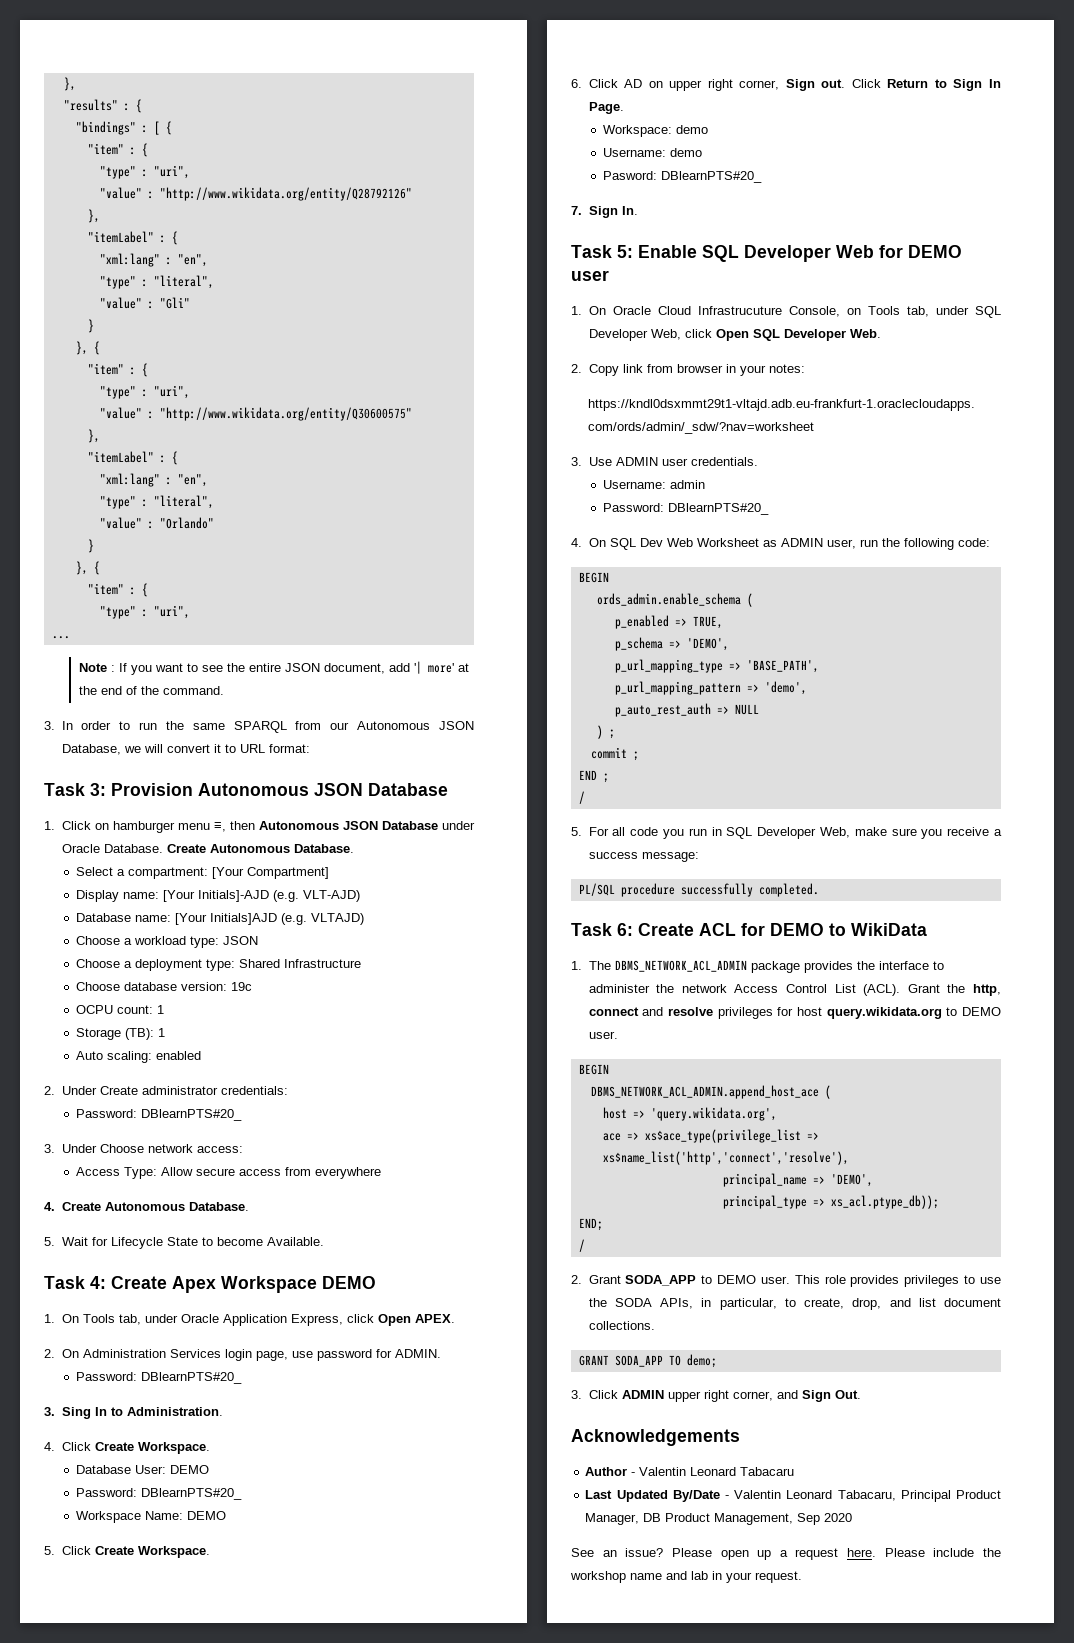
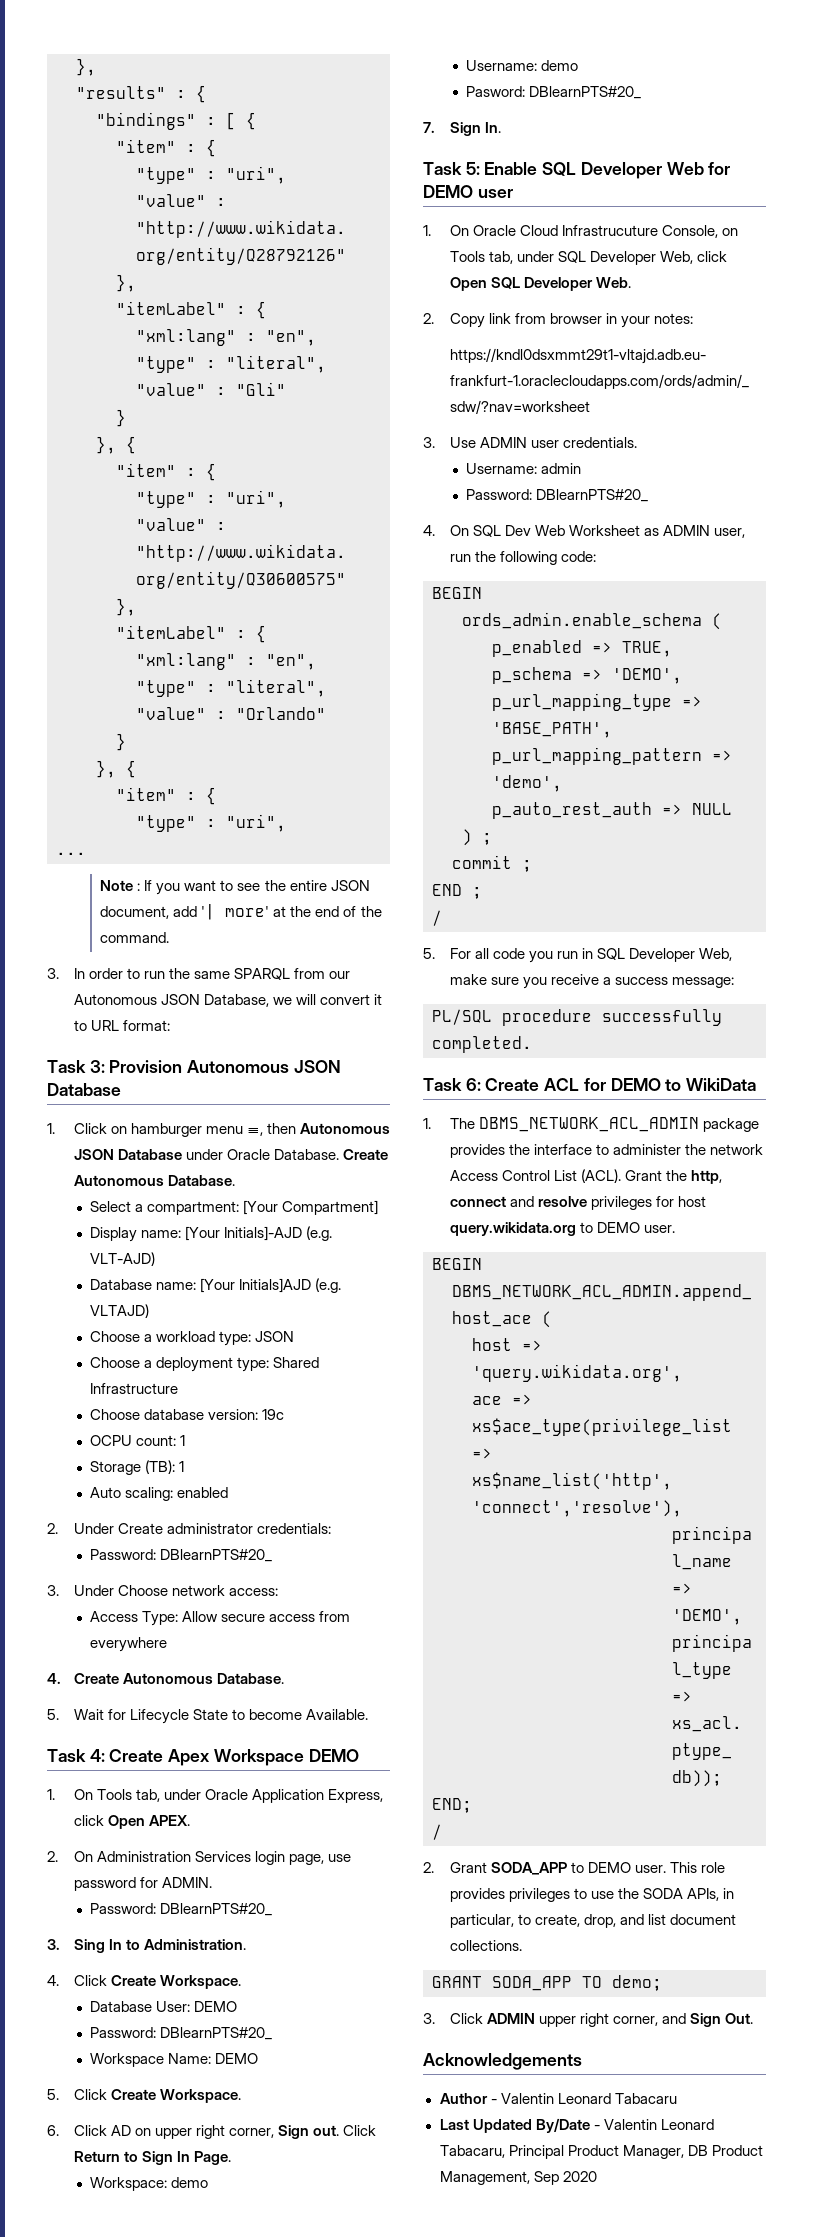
- See an issue? Please open up a request here. Please include the workshop name and lab in your request.

